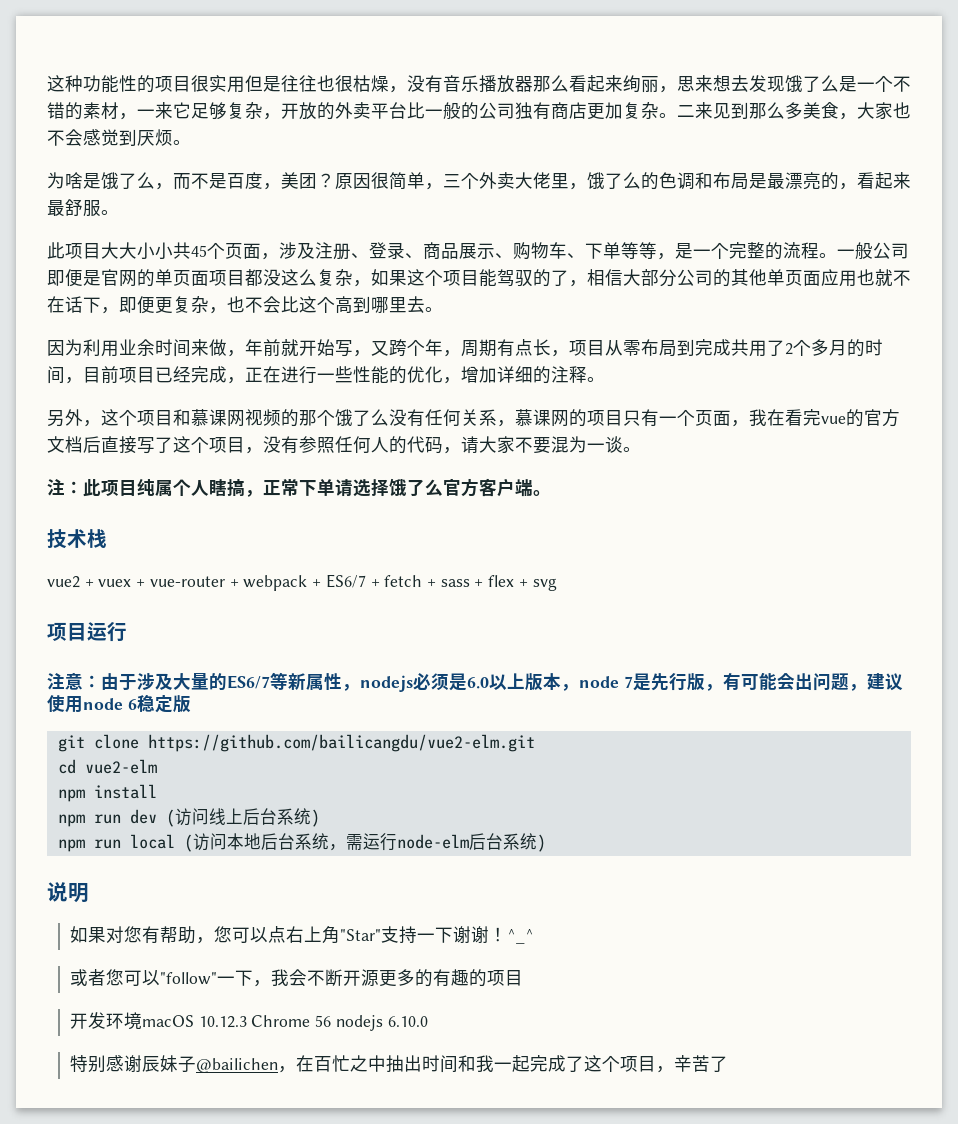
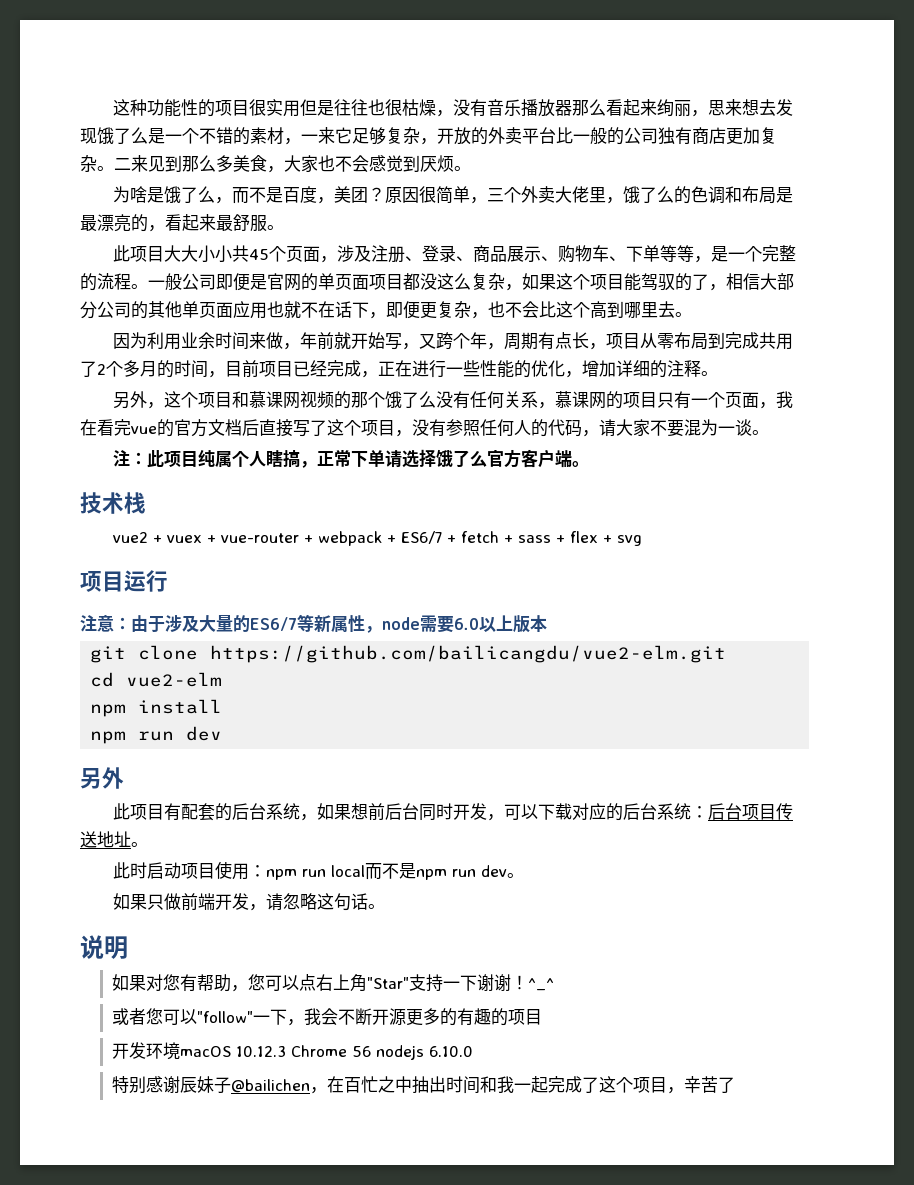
- 注意：由于涉及大量的ES6/7等新属性，nodejs必须是6.0以上版本，node 7是先行版，有可能会出问题，建议使用node 6稳定版
+ 注意：由于涉及大量的ES6/7等新属性，node需要6.0以上版本
  npm install
- npm run dev (访问线上后台系统)
- npm run local (访问本地后台系统，需运行node-elm后台系统)
+ npm run dev
+ 另外
+ 此项目有配套的后台系统，如果想前后台同时开发，可以下载对应的后台系统：后台项目传送地址。
+ 此时启动项目使用：npm run local而不是npm run dev。
+ 如果只做前端开发，请忽略这句话。

